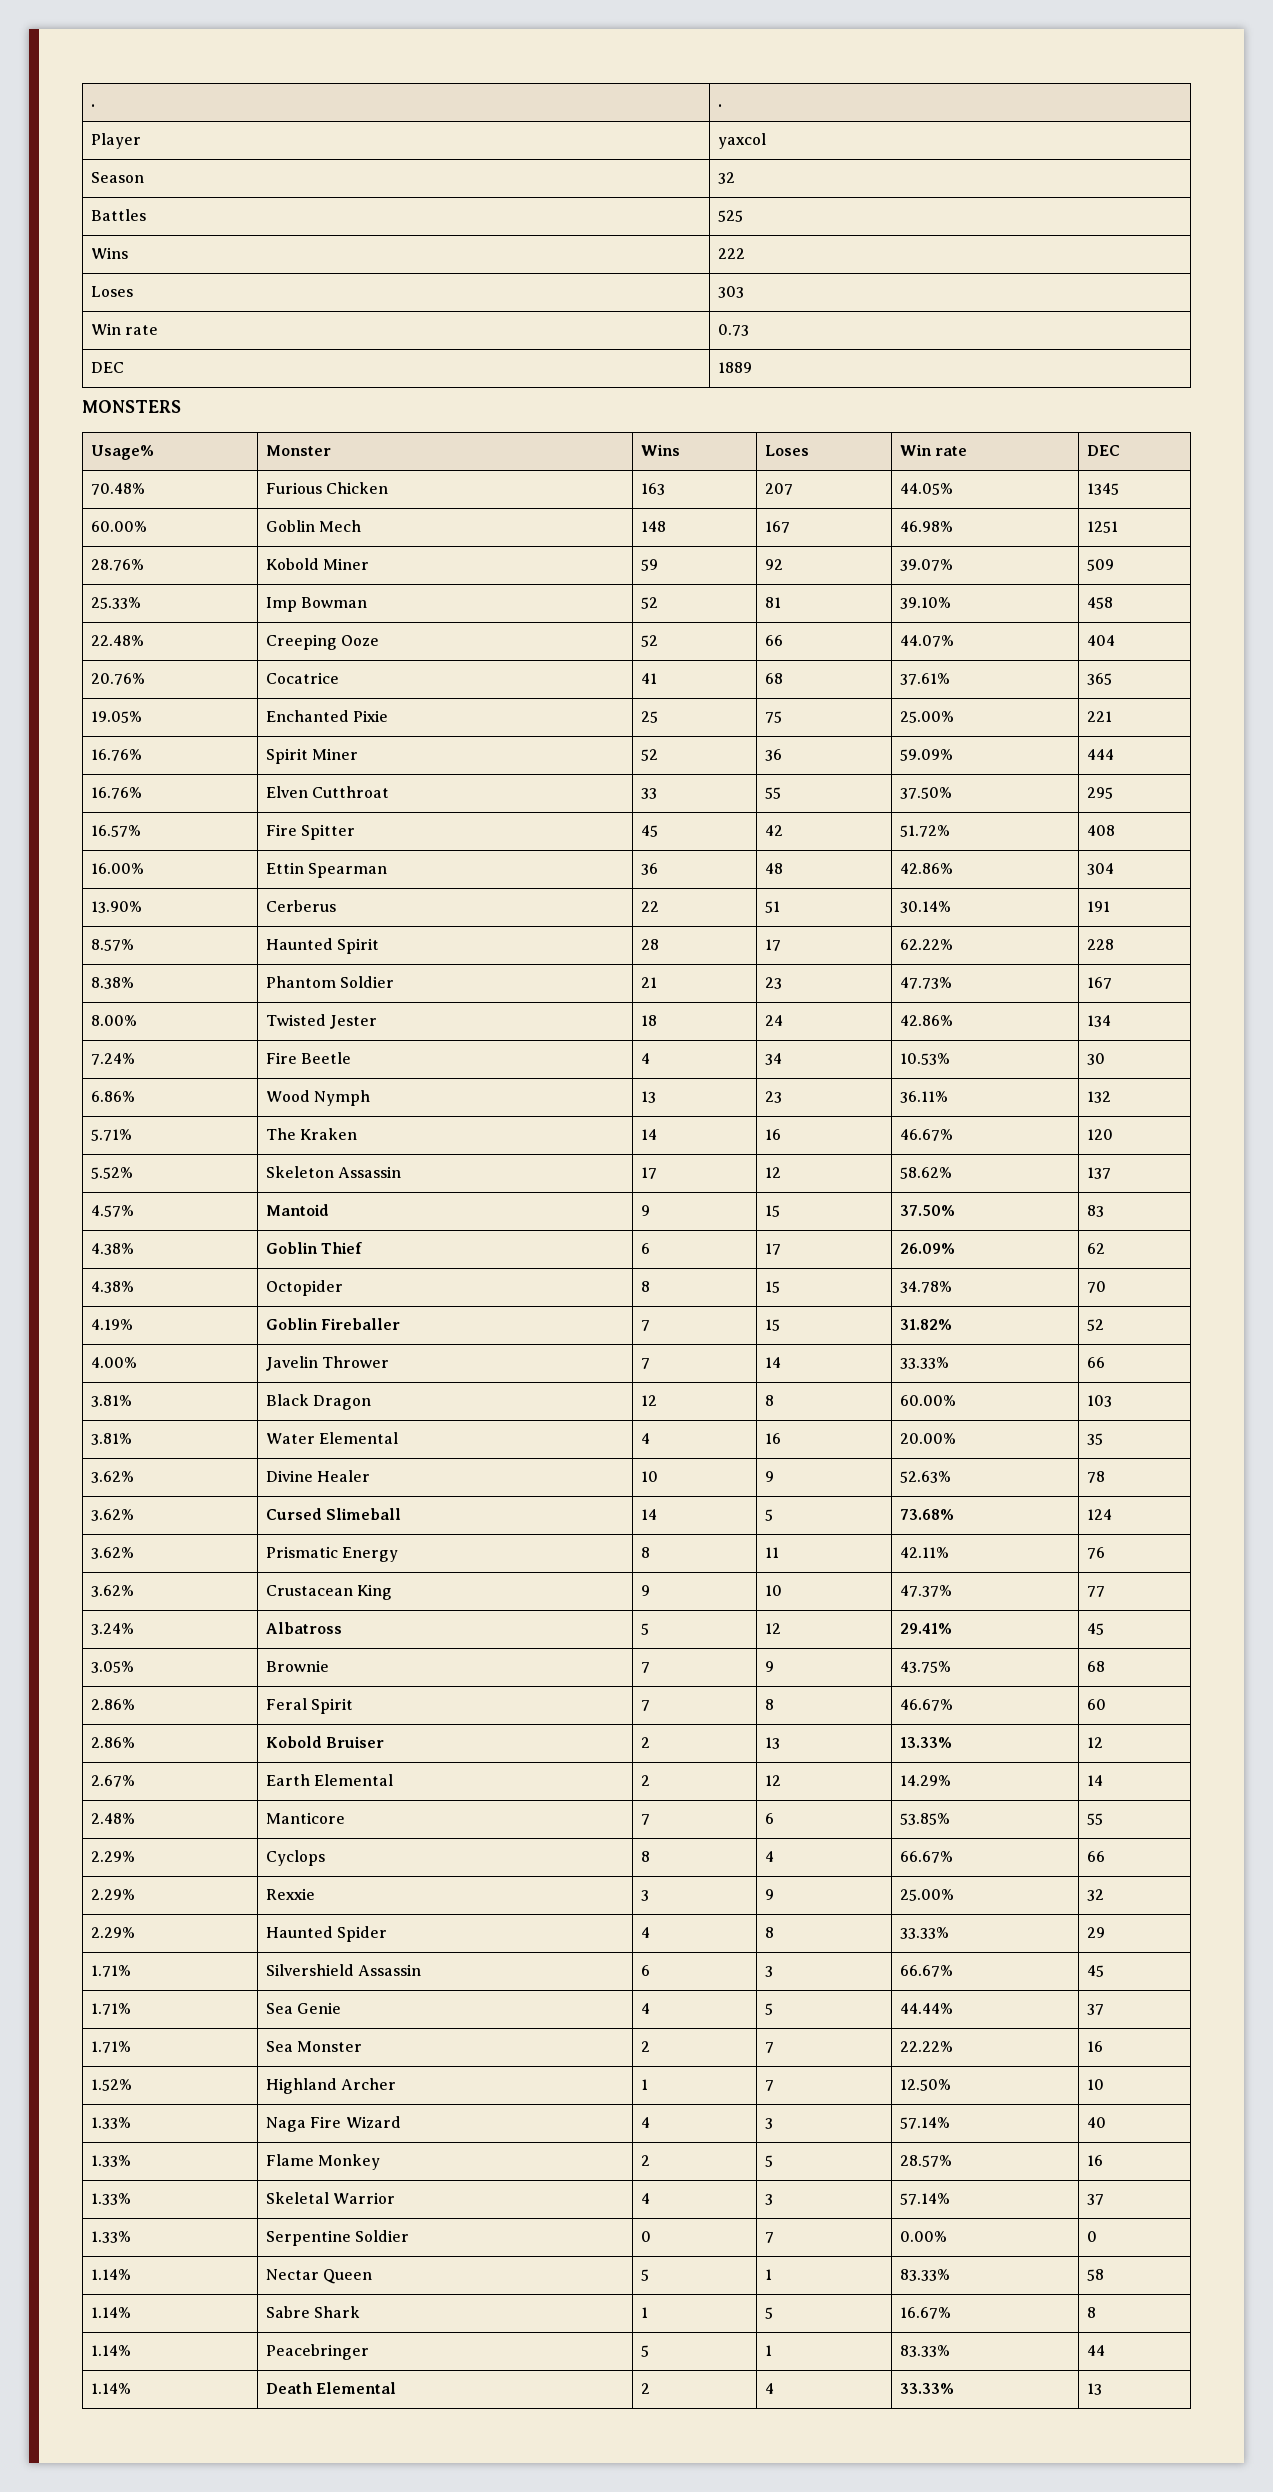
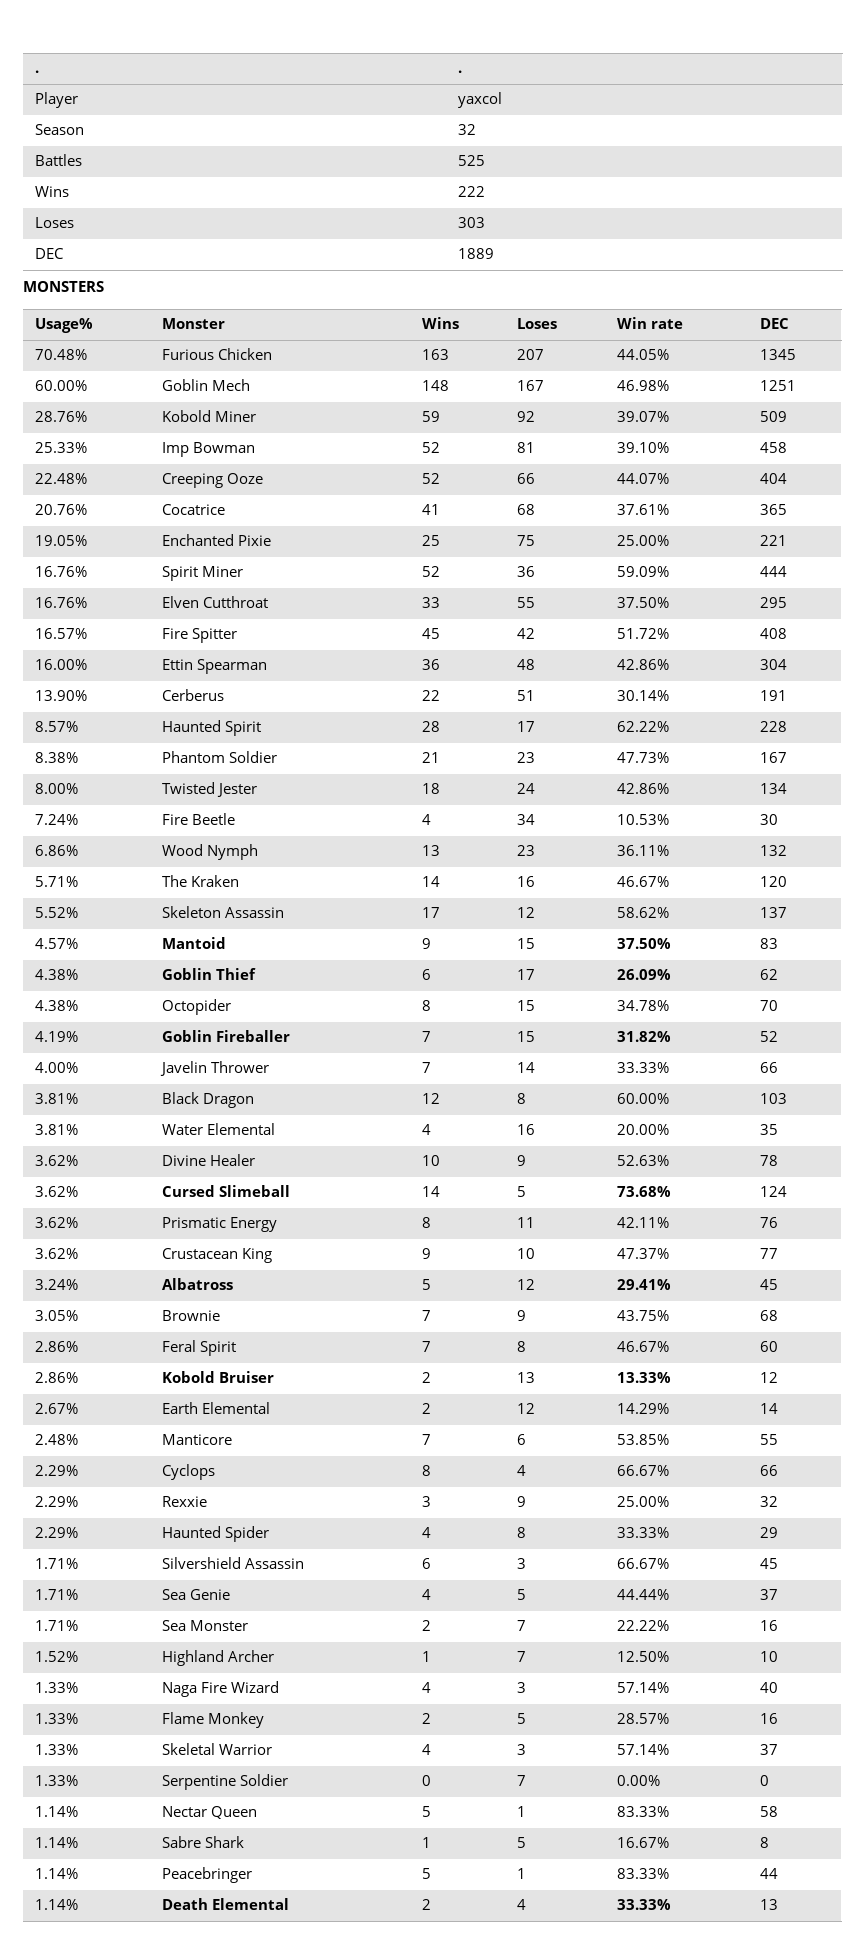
- Win rate | 0.73

